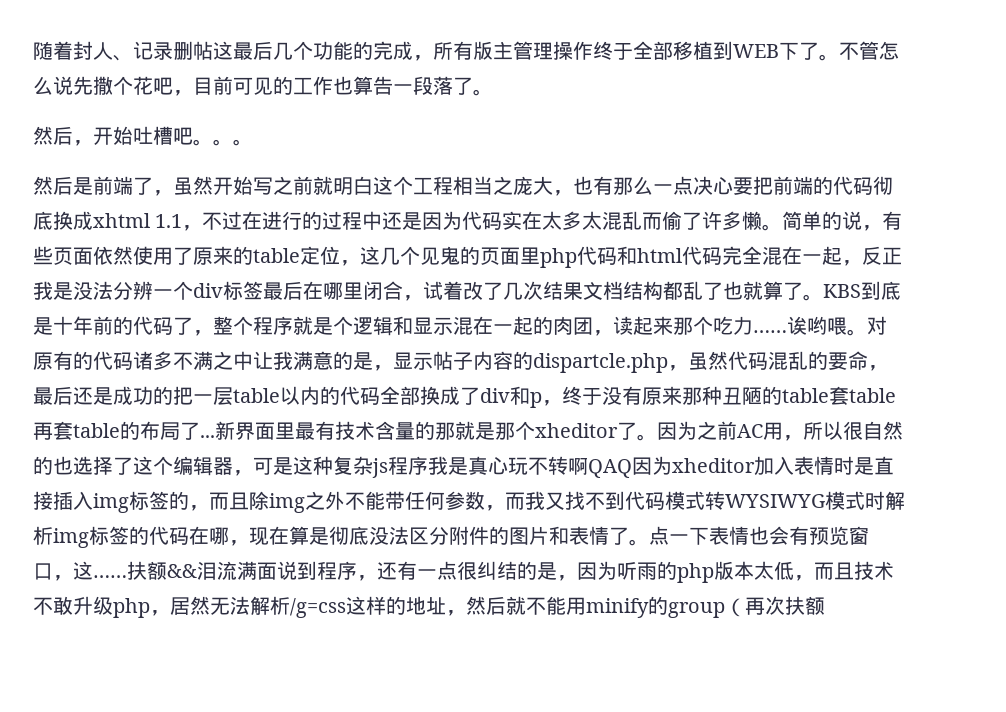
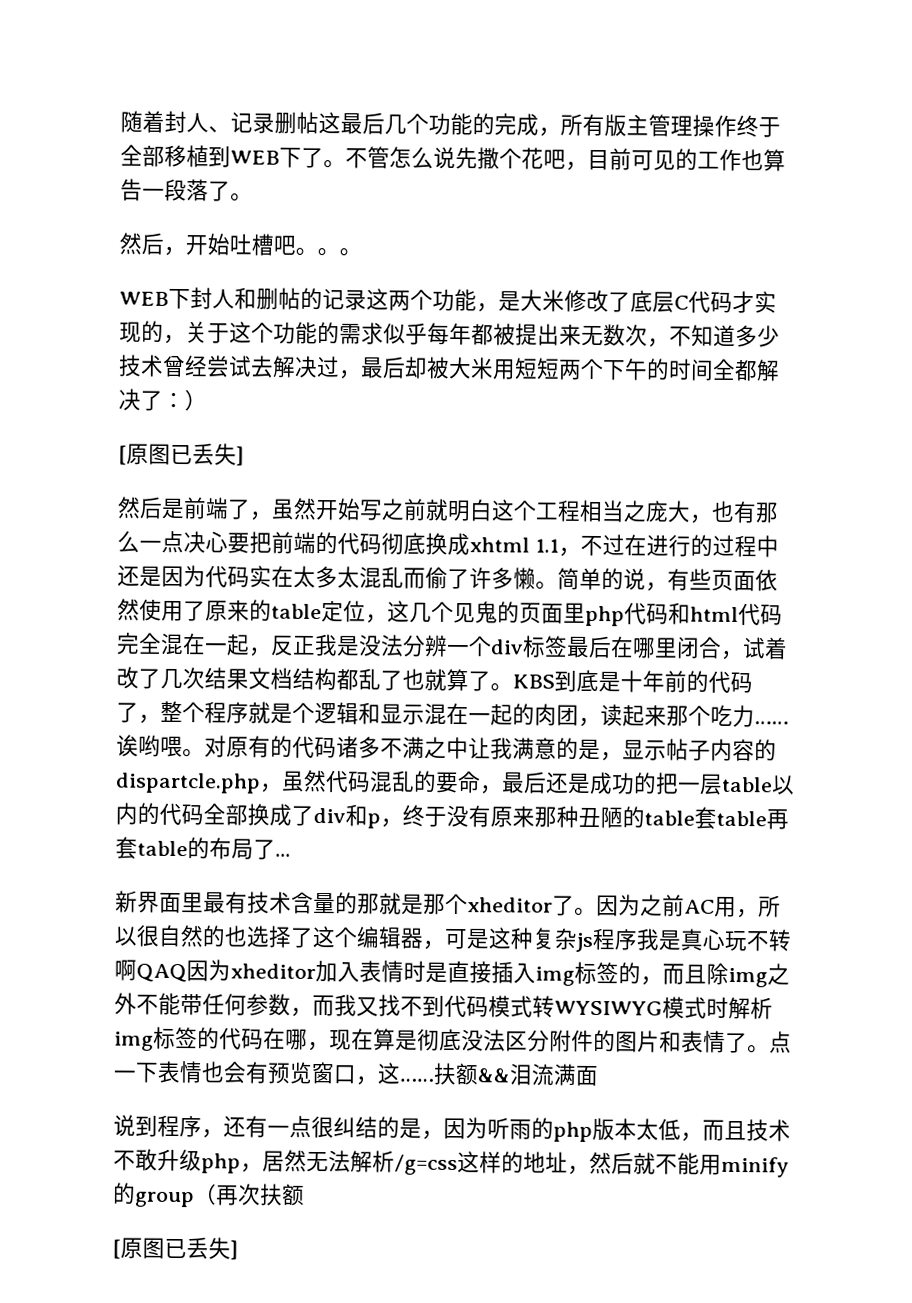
+ WEB下封人和删帖的记录这两个功能，是大米修改了底层C代码才实现的，关于这个功能的需求似乎每年都被提出来无数次，不知道多少技术曾经尝试去解决过，最后却被大米用短短两个下午的时间全都解决了：）
+ [原图已丢失]
- 对原有的代码诸多不满之中让我满意的是，显示帖子内容的dispartcle.php，虽然代码混乱的要命，最后还是成功的把一层table以内的代码全部换成了div和p，终于没有原来那种丑陋的table套table再套table的布局了...新界面里最有技术含量的那就是那个xheditor了。
+ 对原有的代码诸多不满之中让我满意的是，显示帖子内容的dispartcle.php，虽然代码混乱的要命，最后还是成功的把一层table以内的代码全部换成了div和p，终于没有原来那种丑陋的table套table再套table的布局了...
+ 新界面里最有技术含量的那就是那个xheditor了。
- 扶额&&泪流满面说到程序，还有一点很纠结的是，因为听雨的php版本太低，而且技术不敢升级php，居然无法解析/g=css这样的地址，然后就不能用minify的group（再次扶额
+ 扶额&&泪流满面
+ 说到程序，还有一点很纠结的是，因为听雨的php版本太低，而且技术不敢升级php，居然无法解析/g=css这样的地址，然后就不能用minify的group（再次扶额
+ [原图已丢失]

